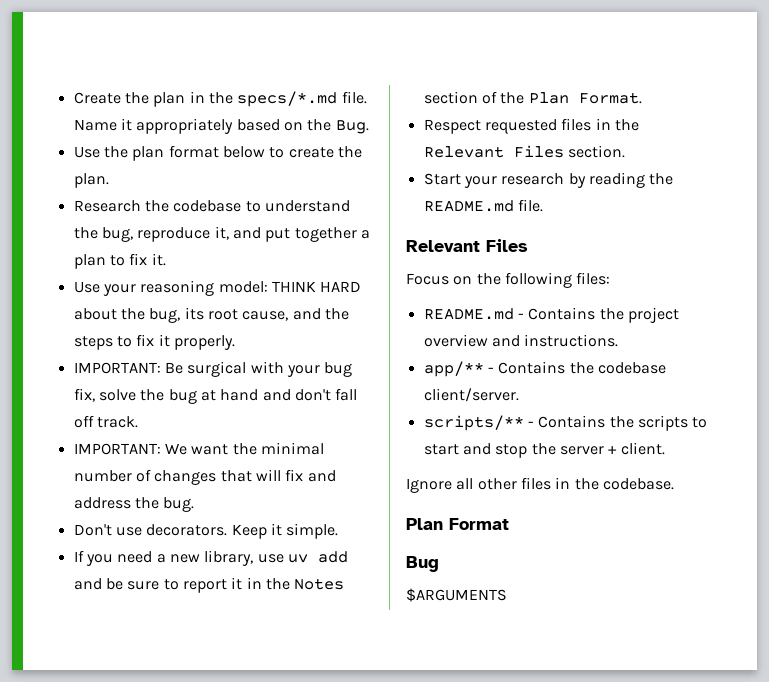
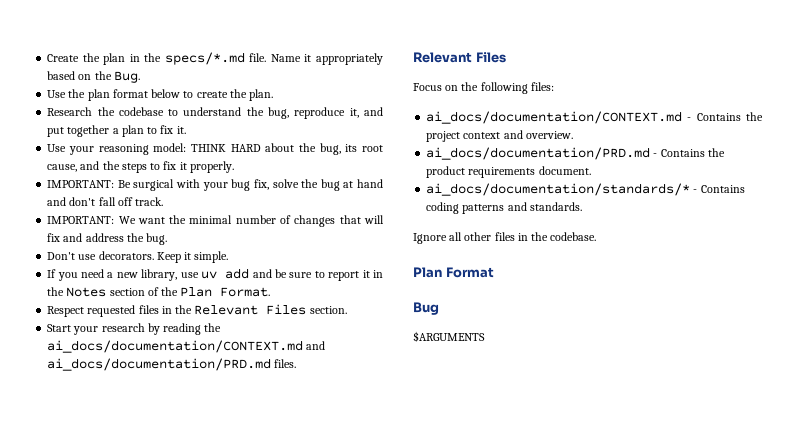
- Start your research by reading the README.md file.
+ Start your research by reading the ai_docs/documentation/CONTEXT.md and ai_docs/documentation/PRD.md files.
- README.md - Contains the project overview and instructions.
- app/** - Contains the codebase client/server.
- scripts/** - Contains the scripts to start and stop the server + client.
+ ai_docs/documentation/CONTEXT.md - Contains the project context and overview.
+ ai_docs/documentation/PRD.md - Contains the product requirements document.
+ ai_docs/documentation/standards/* - Contains coding patterns and standards.

